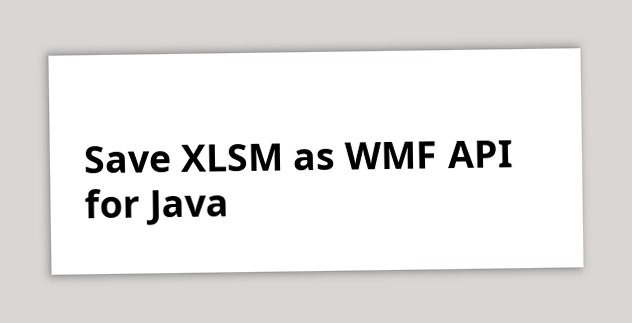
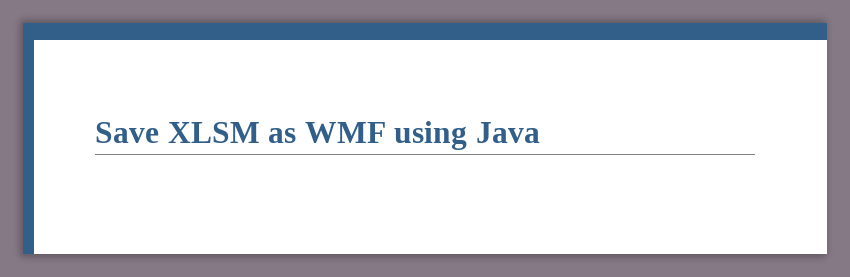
- Save XLSM as WMF API for Java
+ Save XLSM as WMF using Java

